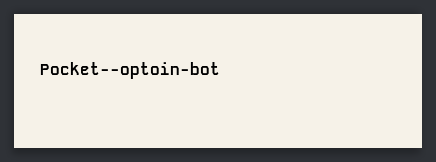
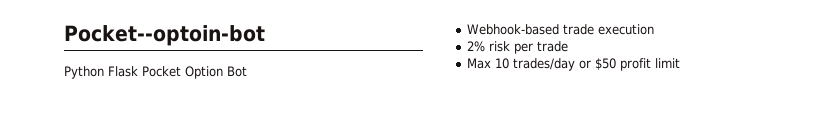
+ Python Flask Pocket Option Bot
+ Webhook-based trade execution
+ 2% risk per trade
+ Max 10 trades/day or $50 profit limit

